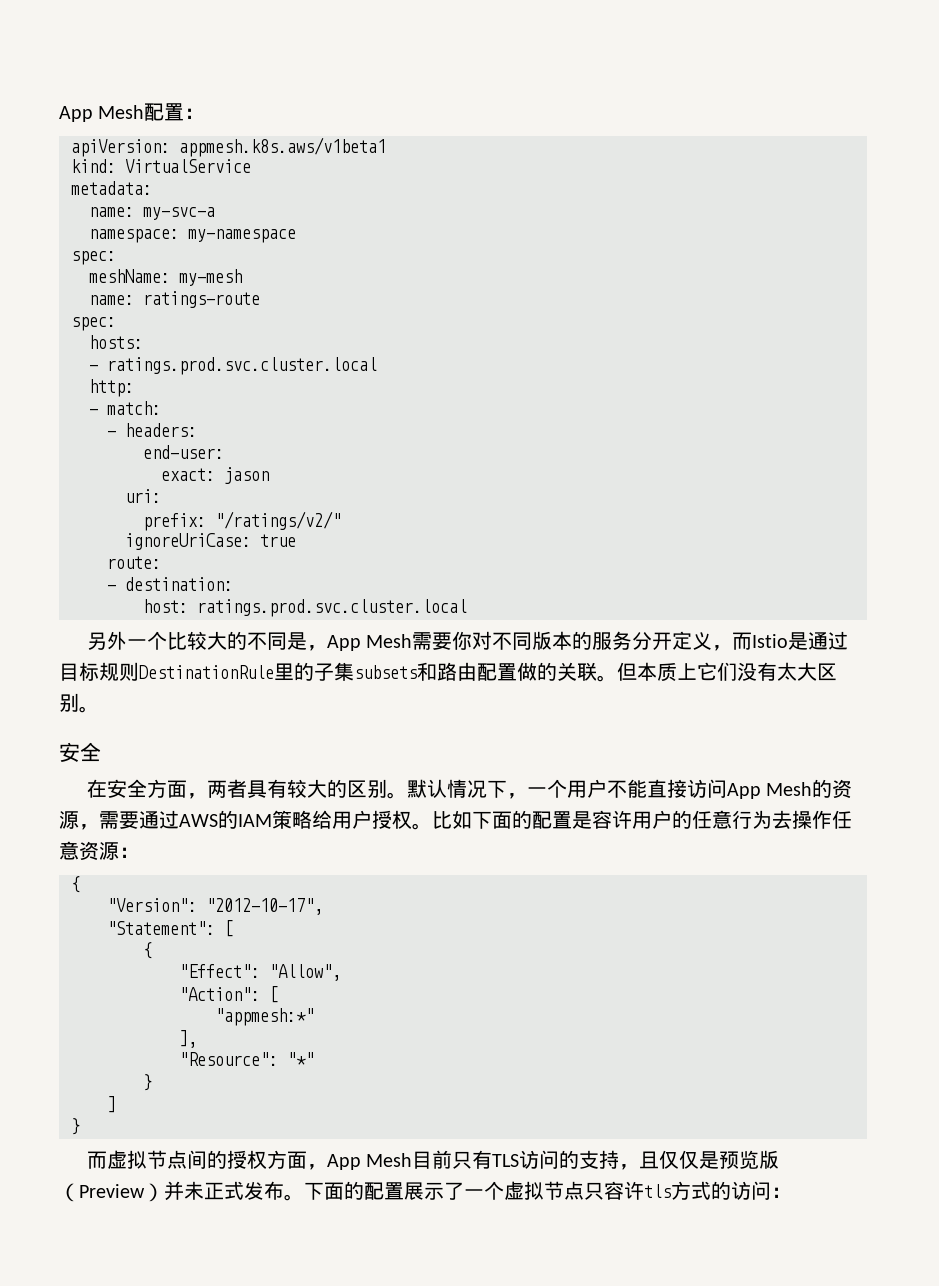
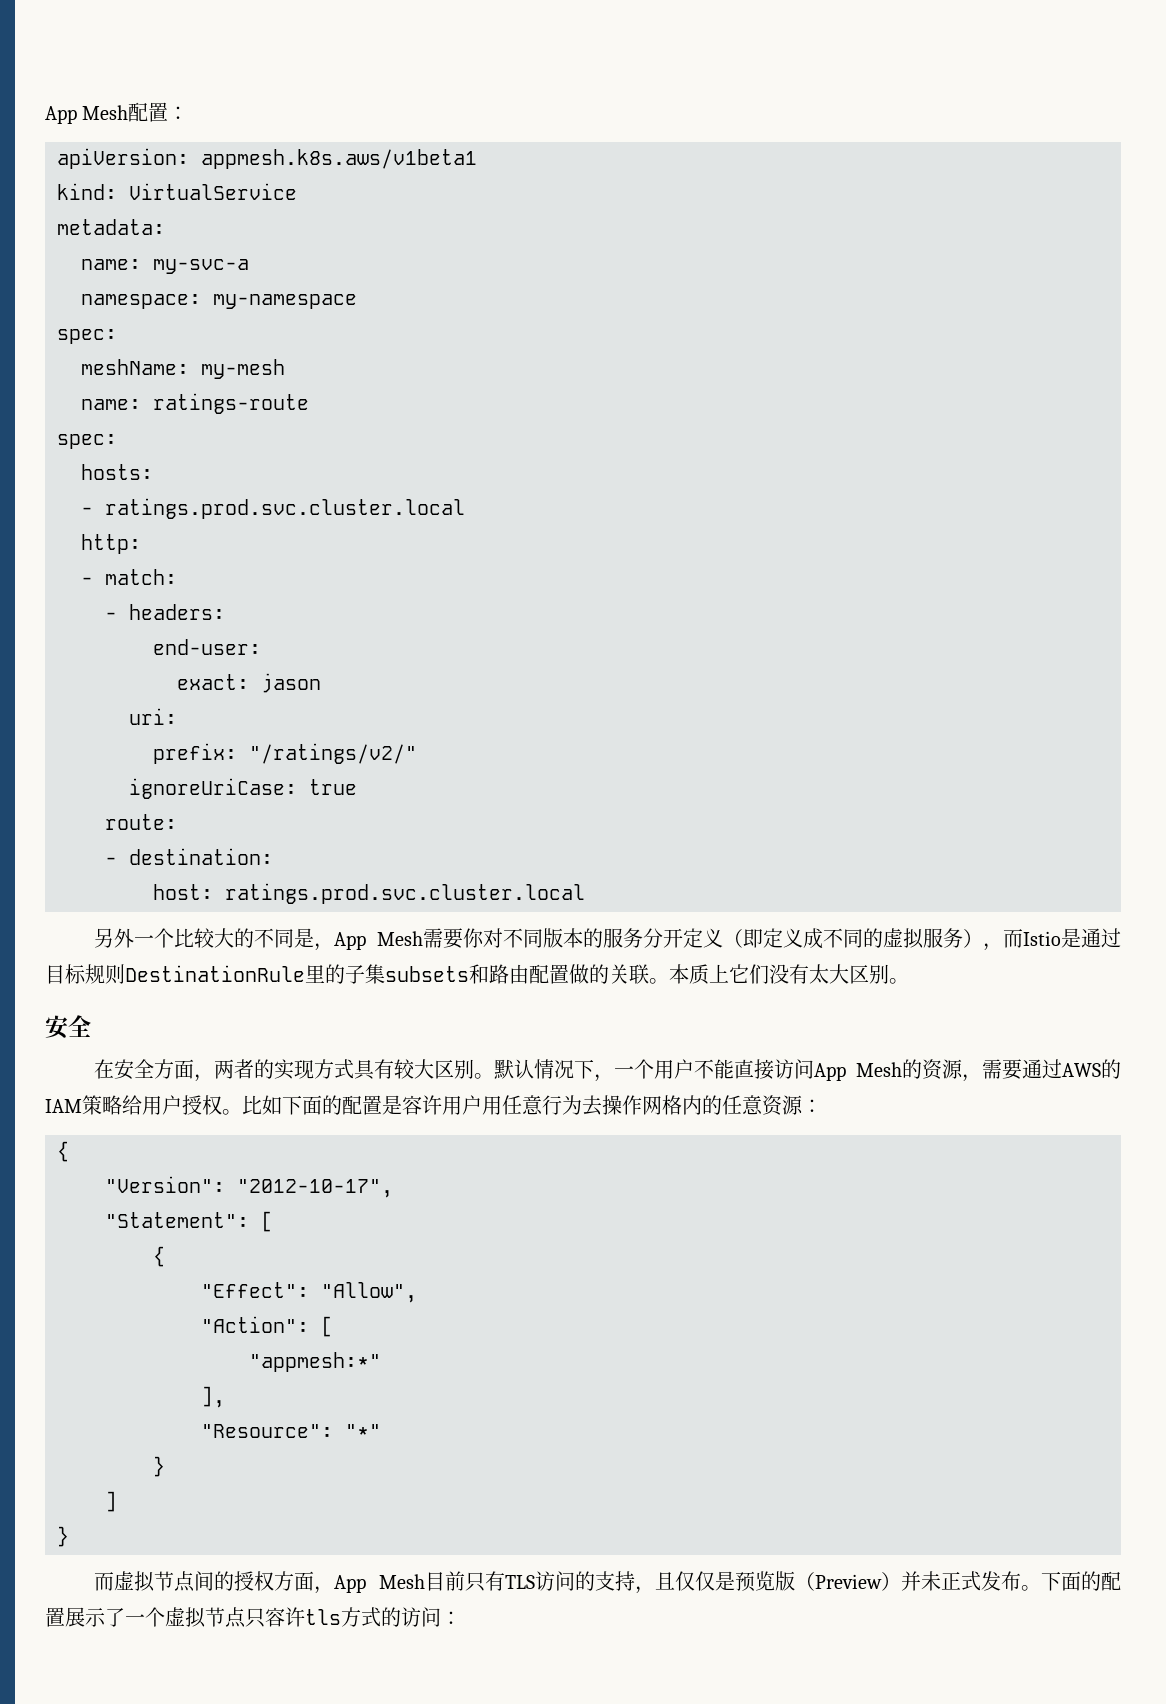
- 另外一个比较大的不同是，App Mesh需要你对不同版本的服务分开定义，而Istio是通过目标规则DestinationRule里的子集subsets和路由配置做的关联。
+ 另外一个比较大的不同是，App Mesh需要你对不同版本的服务分开定义（即定义成不同的虚拟服务），而Istio是通过目标规则DestinationRule里的子集subsets和路由配置做的关联。
- 但本质上它们没有太大区别。
+ 本质上它们没有太大区别。
- 在安全方面，两者具有较大的区别。
+ 在安全方面，两者的实现方式具有较大区别。
- 比如下面的配置是容许用户的任意行为去操作任意资源：
+ 比如下面的配置是容许用户用任意行为去操作网格内的任意资源：

